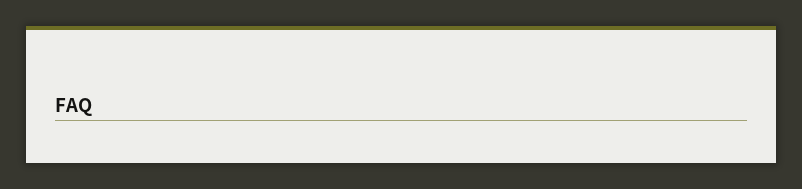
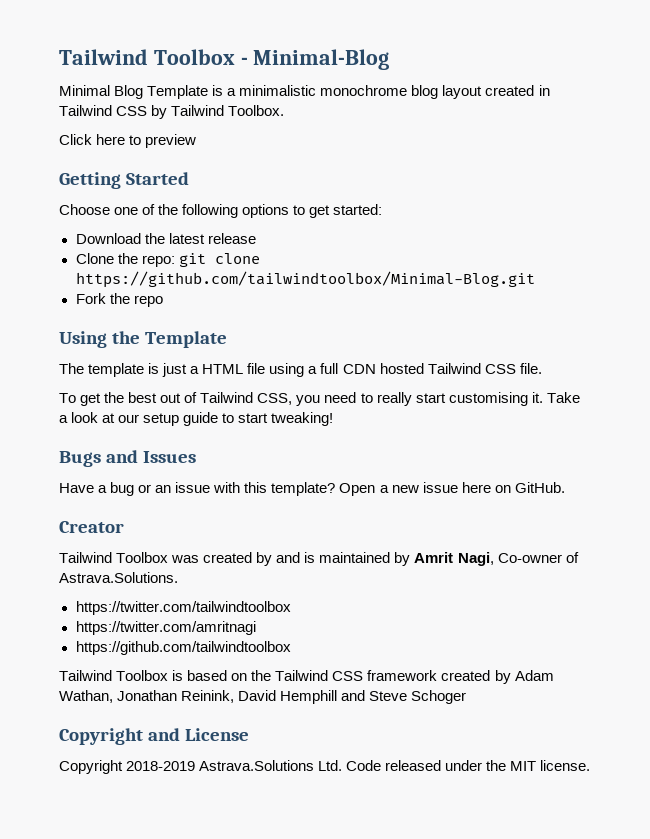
- FAQ
+ Tailwind Toolbox - Minimal-Blog
+ Minimal Blog Template is a minimalistic monochrome blog layout created in Tailwind CSS by Tailwind Toolbox.
+ Click here to preview
+ Getting Started
+ Choose one of the following options to get started:
+ Download the latest release
+ Clone the repo: git clone https://github.com/tailwindtoolbox/Minimal-Blog.git
+ Fork the repo
+ Using the Template
+ The template is just a HTML file using a full CDN hosted Tailwind CSS file.
+ To get the best out of Tailwind CSS, you need to really start customising it. Take a look at our setup guide to start tweaking!
+ Bugs and Issues
+ Have a bug or an issue with this template? Open a new issue here on GitHub.
+ Creator
+ Tailwind Toolbox was created by and is maintained by Amrit Nagi, Co-owner of Astrava.Solutions.
+ https://twitter.com/tailwindtoolbox
+ https://twitter.com/amritnagi
+ https://github.com/tailwindtoolbox
+ Tailwind Toolbox is based on the Tailwind CSS framework created by Adam Wathan, Jonathan Reinink, David Hemphill and Steve Schoger
+ Copyright and License
+ Copyright 2018-2019 Astrava.Solutions Ltd. Code released under the MIT license.

